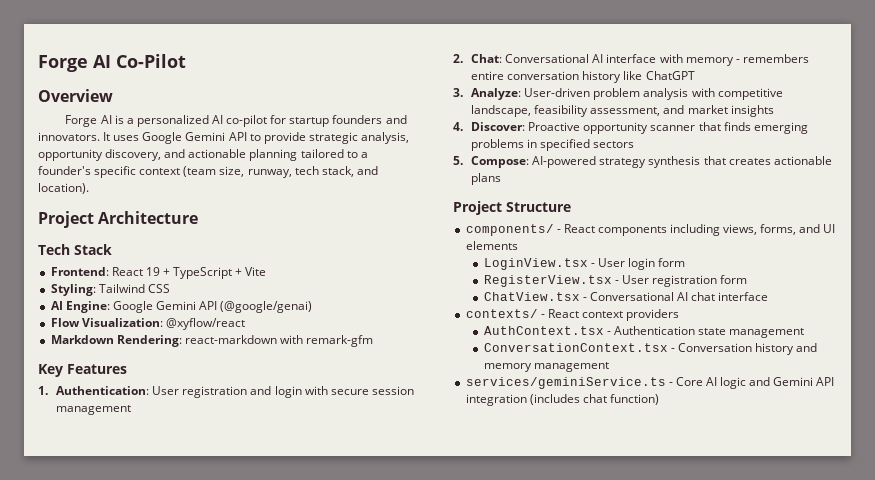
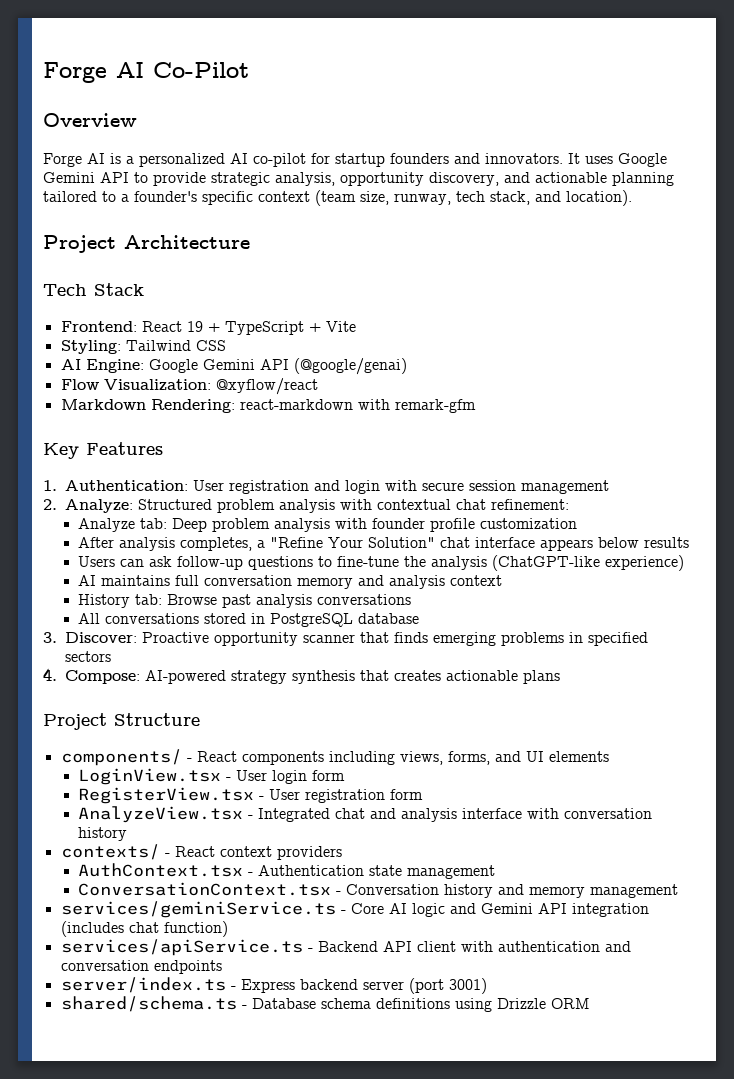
- 2. Chat: Conversational AI interface with memory - remembers entire conversation history like ChatGPT
- 3. Analyze: User-driven problem analysis with competitive landscape, feasibility assessment, and market insights
- 4. Discover: Proactive opportunity scanner that finds emerging problems in specified sectors
+ 2. Analyze: Structured problem analysis with contextual chat refinement:
+ Analyze tab: Deep problem analysis with founder profile customization
+ After analysis completes, a "Refine Your Solution" chat interface appears below results
+ Users can ask follow-up questions to fine-tune the analysis (ChatGPT-like experience)
+ AI maintains full conversation memory and analysis context
+ History tab: Browse past analysis conversations
+ All conversations stored in PostgreSQL database
+ 3. Discover: Proactive opportunity scanner that finds emerging problems in specified sectors
- 5. Compose: AI-powered strategy synthesis that creates actionable plans
+ 4. Compose: AI-powered strategy synthesis that creates actionable plans
- ChatView.tsx - Conversational AI chat interface
+ AnalyzeView.tsx - Integrated chat and analysis interface with conversation history
+ services/apiService.ts - Backend API client with authentication and conversation endpoints
+ server/index.ts - Express backend server (port 3001)
+ shared/schema.ts - Database schema definitions using Drizzle ORM

